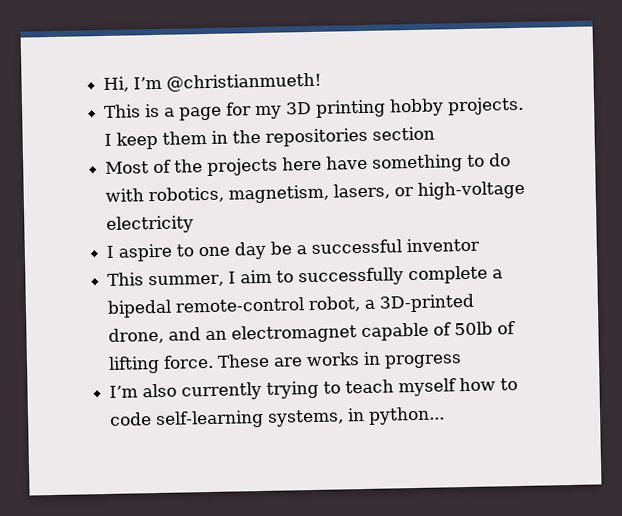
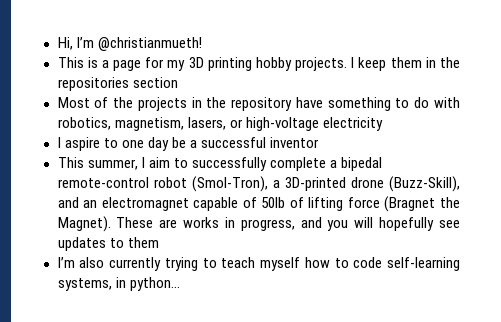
- Most of the projects here have something to do with robotics, magnetism, lasers, or high-voltage electricity
+ Most of the projects in the repository have something to do with robotics, magnetism, lasers, or high-voltage electricity
- This summer, I aim to successfully complete a bipedal remote-control robot, a 3D-printed drone, and an electromagnet capable of 50lb of lifting force. These are works in progress
+ This summer, I aim to successfully complete a bipedal remote-control robot (Smol-Tron), a 3D-printed drone (Buzz-Skill), and an electromagnet capable of 50lb of lifting force (Bragnet the Magnet). These are works in progress, and you will hopefully see updates to them

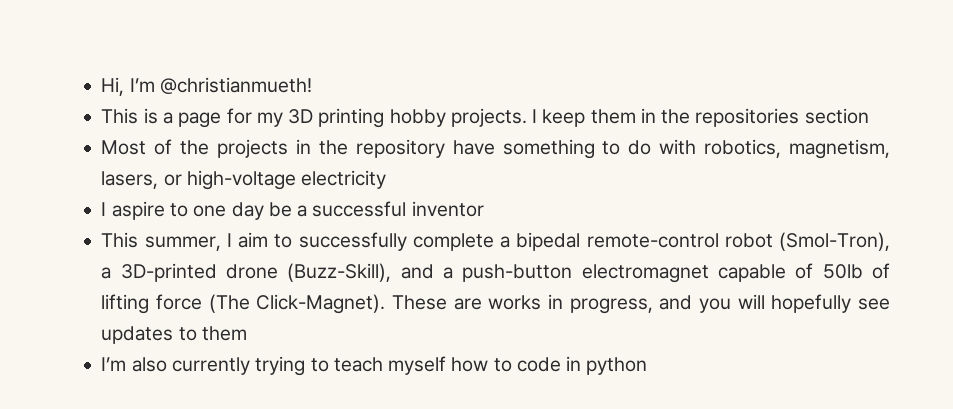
- This summer, I aim to successfully complete a bipedal remote-control robot (Smol-Tron), a 3D-printed drone (Buzz-Skill), and an electromagnet capable of 50lb of lifting force (Bragnet the Magnet).
+ This summer, I aim to successfully complete a bipedal remote-control robot (Smol-Tron), a 3D-printed drone (Buzz-Skill), and a push-button electromagnet capable of 50lb of lifting force (The Click-Magnet).
- I’m also currently trying to teach myself how to code self-learning systems, in python...
+ I’m also currently trying to teach myself how to code in python

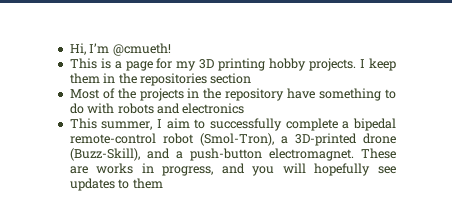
- Hi, I’m @christianmueth!
+ Hi, I’m @cmueth!
- Most of the projects in the repository have something to do with robotics, magnetism, lasers, or high-voltage electricity
- I aspire to one day be a successful inventor
+ Most of the projects in the repository have something to do with robots and electronics
- This summer, I aim to successfully complete a bipedal remote-control robot (Smol-Tron), a 3D-printed drone (Buzz-Skill), and a push-button electromagnet capable of 50lb of lifting force (The Click-Magnet).
+ This summer, I aim to successfully complete a bipedal remote-control robot (Smol-Tron), a 3D-printed drone (Buzz-Skill), and a push-button electromagnet.
- I’m also currently trying to teach myself how to code in python

